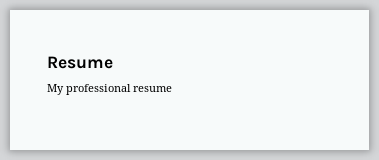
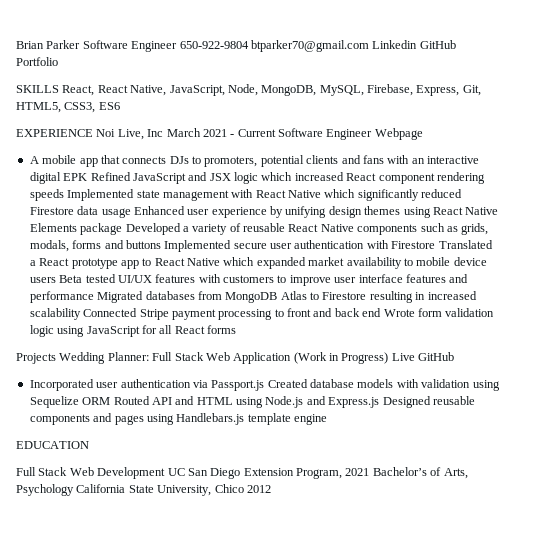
- Resume
- My professional resume
+ Brian Parker Software Engineer 650-922-9804 btparker70@gmail.com Linkedin GitHub Portfolio
+ SKILLS React, React Native, JavaScript, Node, MongoDB, MySQL, Firebase, Express, Git, HTML5, CSS3, ES6
+ EXPERIENCE Noi Live, Inc March 2021 - Current Software Engineer Webpage
+ A mobile app that connects DJs to promoters, potential clients and fans with an interactive digital EPK Refined JavaScript and JSX logic which increased React component rendering speeds Implemented state management with React Native which significantly reduced Firestore data usage Enhanced user experience by unifying design themes using React Native Elements package Developed a variety of reusable React Native components such as grids, modals, forms and buttons Implemented secure user authentication with Firestore Translated a React prototype app to React Native which expanded market availability to mobile device users Beta tested UI/UX features with customers to improve user interface features and performance Migrated databases from MongoDB Atlas to Firestore resulting in increased scalability Connected Stripe payment processing to front and back end Wrote form validation logic using JavaScript for all React forms
+ Projects Wedding Planner: Full Stack Web Application (Work in Progress) Live GitHub
+ Incorporated user authentication via Passport.js Created database models with validation using Sequelize ORM Routed API and HTML using Node.js and Express.js Designed reusable components and pages using Handlebars.js template engine
+ EDUCATION
+ Full Stack Web Development UC San Diego Extension Program, 2021 Bachelor’s of Arts, Psychology California State University, Chico 2012

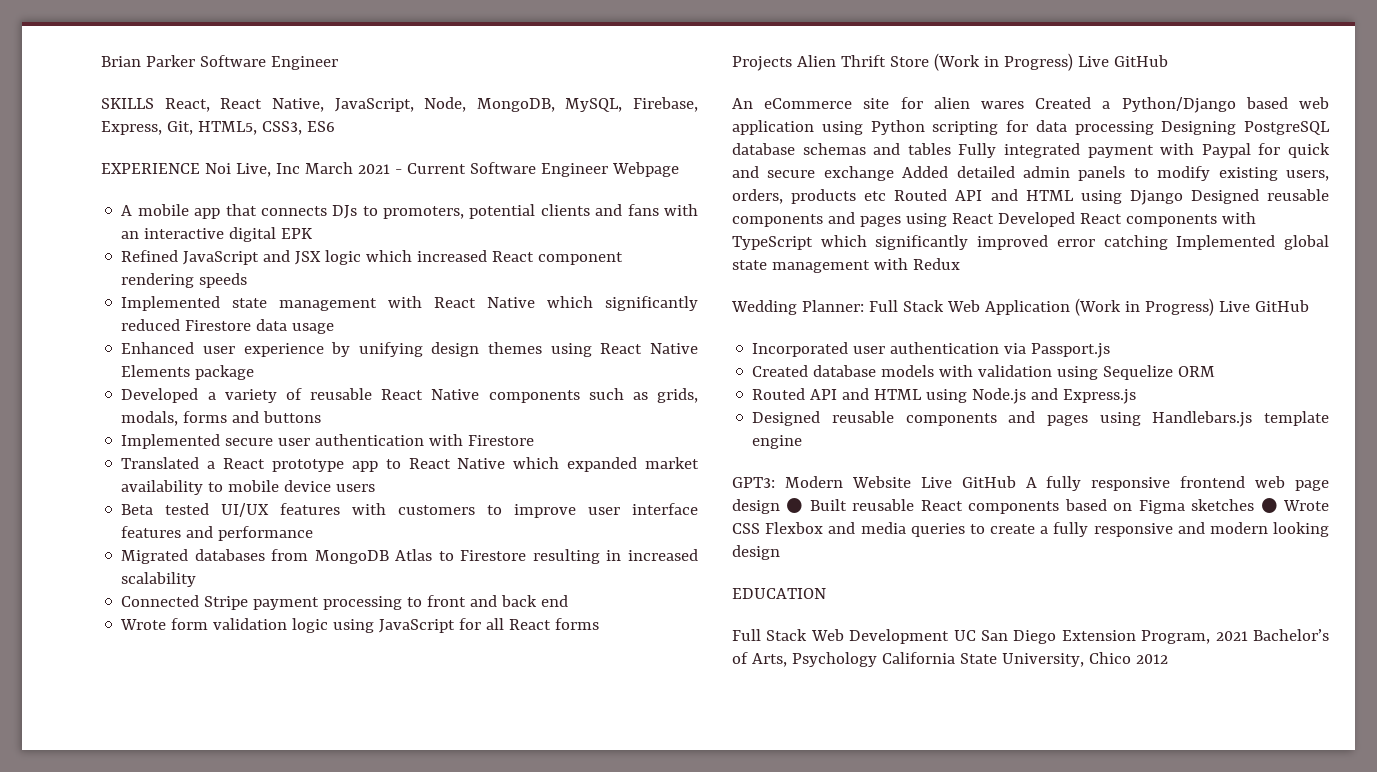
- Brian Parker Software Engineer 650-922-9804 btparker70@gmail.com Linkedin GitHub Portfolio
+ Brian Parker Software Engineer
- A mobile app that connects DJs to promoters, potential clients and fans with an interactive digital EPK Refined JavaScript and JSX logic which increased React component rendering speeds Implemented state management with React Native which significantly reduced Firestore data usage Enhanced user experience by unifying design themes using React Native Elements package Developed a variety of reusable React Native components such as grids, modals, forms and buttons Implemented secure user authentication with Firestore Translated a React prototype app to React Native which expanded market availability to mobile device users Beta tested UI/UX features with customers to improve user interface features and performance Migrated databases from MongoDB Atlas to Firestore resulting in increased scalability Connected Stripe payment processing to front and back end Wrote form validation logic using JavaScript for all React forms
+ A mobile app that connects DJs to promoters, potential clients and fans with an interactive digital EPK
+ Refined JavaScript and JSX logic which increased React component rendering speeds
+ Implemented state management with React Native which significantly reduced Firestore data usage
+ Enhanced user experience by unifying design themes using React Native Elements package
+ Developed a variety of reusable React Native components such as grids, modals, forms and buttons
+ Implemented secure user authentication with Firestore
+ Translated a React prototype app to React Native which expanded market availability to mobile device users
+ Beta tested UI/UX features with customers to improve user interface features and performance
+ Migrated databases from MongoDB Atlas to Firestore resulting in increased scalability
+ Connected Stripe payment processing to front and back end
+ Wrote form validation logic using JavaScript for all React forms
- Projects Wedding Planner: Full Stack Web Application (Work in Progress) Live GitHub
+ Projects Alien Thrift Store (Work in Progress) Live GitHub
+ An eCommerce site for alien wares Created a Python/Django based web application using Python scripting for data processing Designing PostgreSQL database schemas and tables Fully integrated payment with Paypal for quick and secure exchange Added detailed admin panels to modify existing users, orders, products etc Routed API and HTML using Django Designed reusable components and pages using React Developed React components with TypeScript which significantly improved error catching Implemented global state management with Redux
+ Wedding Planner: Full Stack Web Application (Work in Progress) Live GitHub
- Incorporated user authentication via Passport.js Created database models with validation using Sequelize ORM Routed API and HTML using Node.js and Express.js Designed reusable components and pages using Handlebars.js template engine
+ Incorporated user authentication via Passport.js
+ Created database models with validation using Sequelize ORM
+ Routed API and HTML using Node.js and Express.js
+ Designed reusable components and pages using Handlebars.js template engine
+ GPT3: Modern Website Live GitHub A fully responsive frontend web page design ● Built reusable React components based on Figma sketches ● Wrote CSS Flexbox and media queries to create a fully responsive and modern looking design

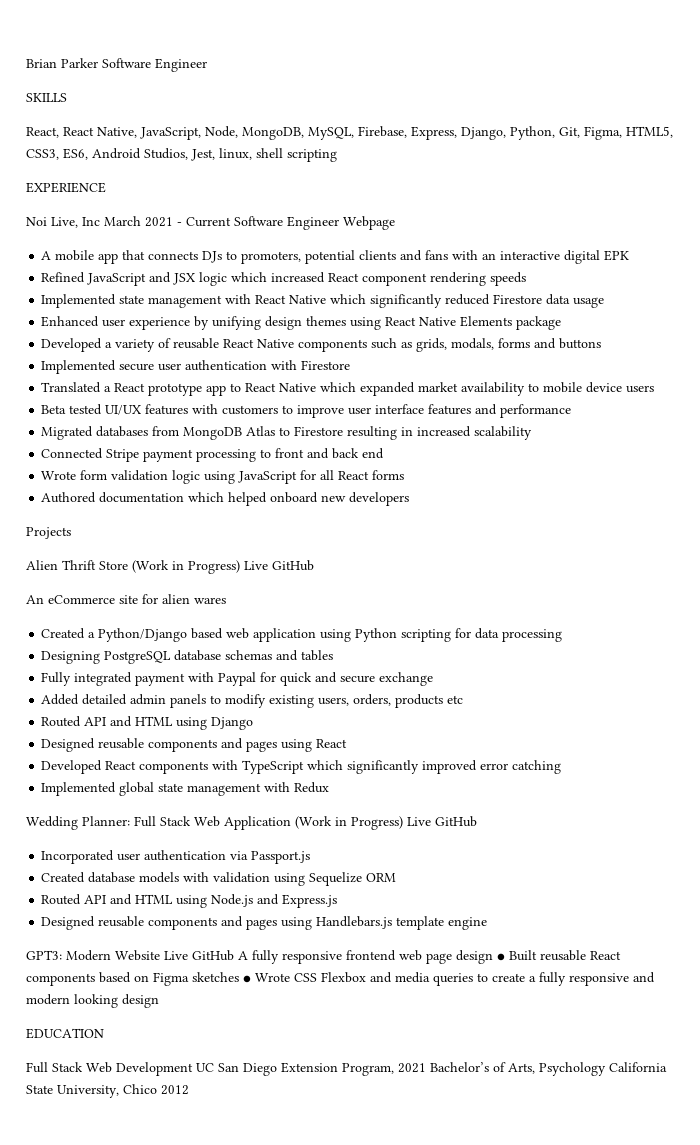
- SKILLS React, React Native, JavaScript, Node, MongoDB, MySQL, Firebase, Express, Git, HTML5, CSS3, ES6
+ SKILLS
+ React, React Native, JavaScript, Node, MongoDB, MySQL, Firebase, Express, Django, Python, Git, Figma, HTML5, CSS3, ES6, Android Studios, Jest, linux, shell scripting
- EXPERIENCE Noi Live, Inc March 2021 - Current Software Engineer Webpage
+ EXPERIENCE
+ Noi Live, Inc March 2021 - Current Software Engineer Webpage
+ Authored documentation which helped onboard new developers
- Projects Alien Thrift Store (Work in Progress) Live GitHub
+ Projects
+ Alien Thrift Store (Work in Progress) Live GitHub
- An eCommerce site for alien wares Created a Python/Django based web application using Python scripting for data processing Designing PostgreSQL database schemas and tables Fully integrated payment with Paypal for quick and secure exchange Added detailed admin panels to modify existing users, orders, products etc Routed API and HTML using Django Designed reusable components and pages using React Developed React components with TypeScript which significantly improved error catching Implemented global state management with Redux
+ An eCommerce site for alien wares
+ Created a Python/Django based web application using Python scripting for data processing
+ Designing PostgreSQL database schemas and tables
+ Fully integrated payment with Paypal for quick and secure exchange
+ Added detailed admin panels to modify existing users, orders, products etc
+ Routed API and HTML using Django
+ Designed reusable components and pages using React
+ Developed React components with TypeScript which significantly improved error catching
+ Implemented global state management with Redux

